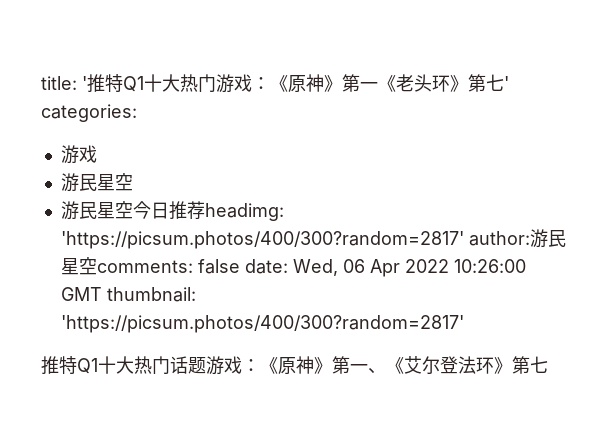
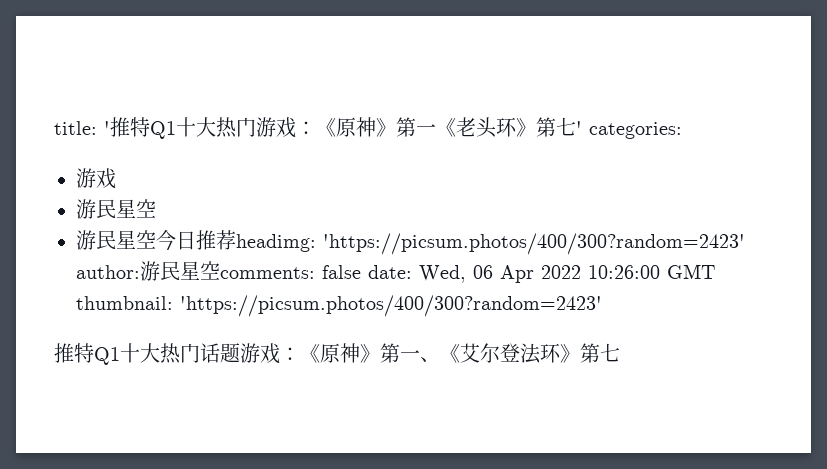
- 游民星空今日推荐headimg: 'https://picsum.photos/400/300?random=2817' author:游民星空comments: false date: Wed, 06 Apr 2022 10:26:00 GMT thumbnail: 'https://picsum.photos/400/300?random=2817'
+ 游民星空今日推荐headimg: 'https://picsum.photos/400/300?random=2423' author:游民星空comments: false date: Wed, 06 Apr 2022 10:26:00 GMT thumbnail: 'https://picsum.photos/400/300?random=2423'

